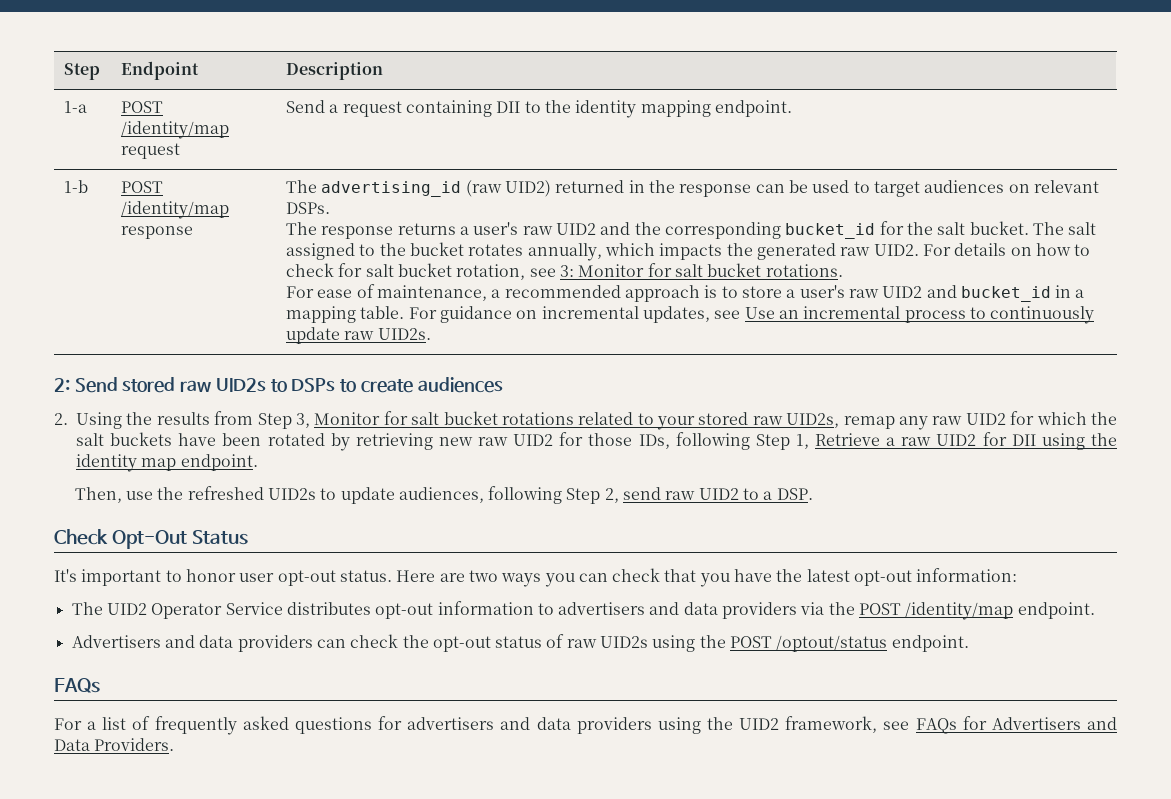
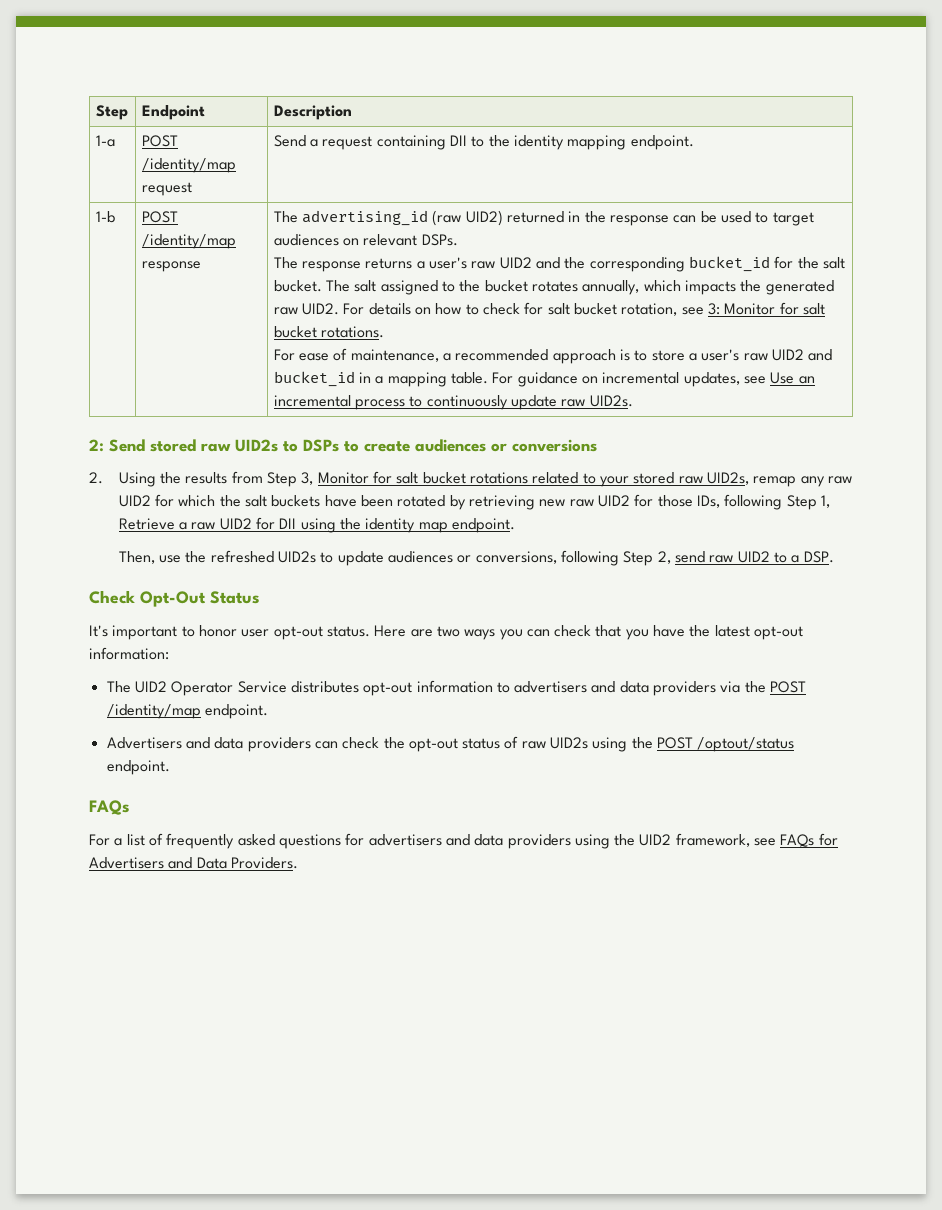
- 2: Send stored raw UID2s to DSPs to create audiences
+ 2: Send stored raw UID2s to DSPs to create audiences or conversions
- Then, use the refreshed UID2s to update audiences, following Step 2, send raw UID2 to a DSP.
+ Then, use the refreshed UID2s to update audiences or conversions, following Step 2, send raw UID2 to a DSP.

